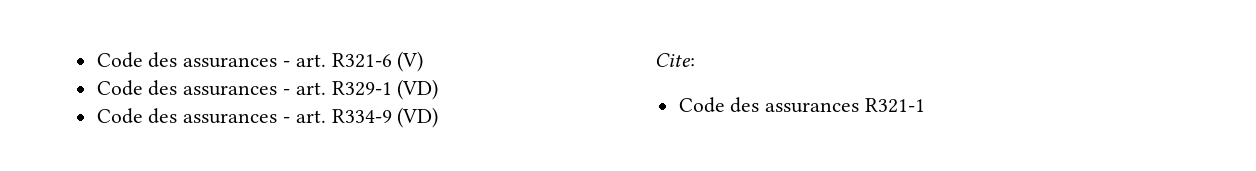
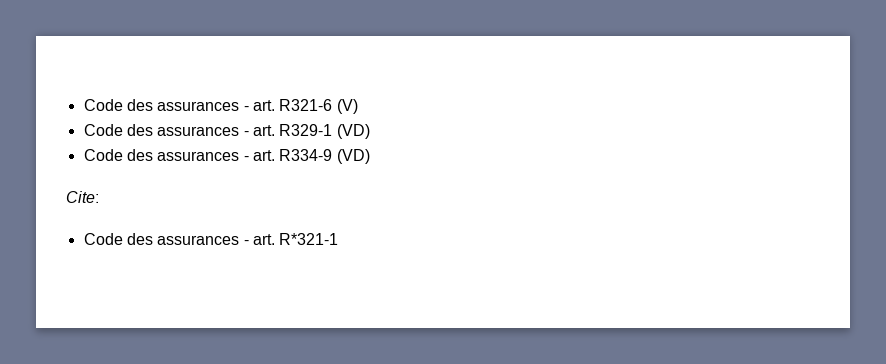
- Code des assurances R321-1
+ Code des assurances - art. R*321-1

